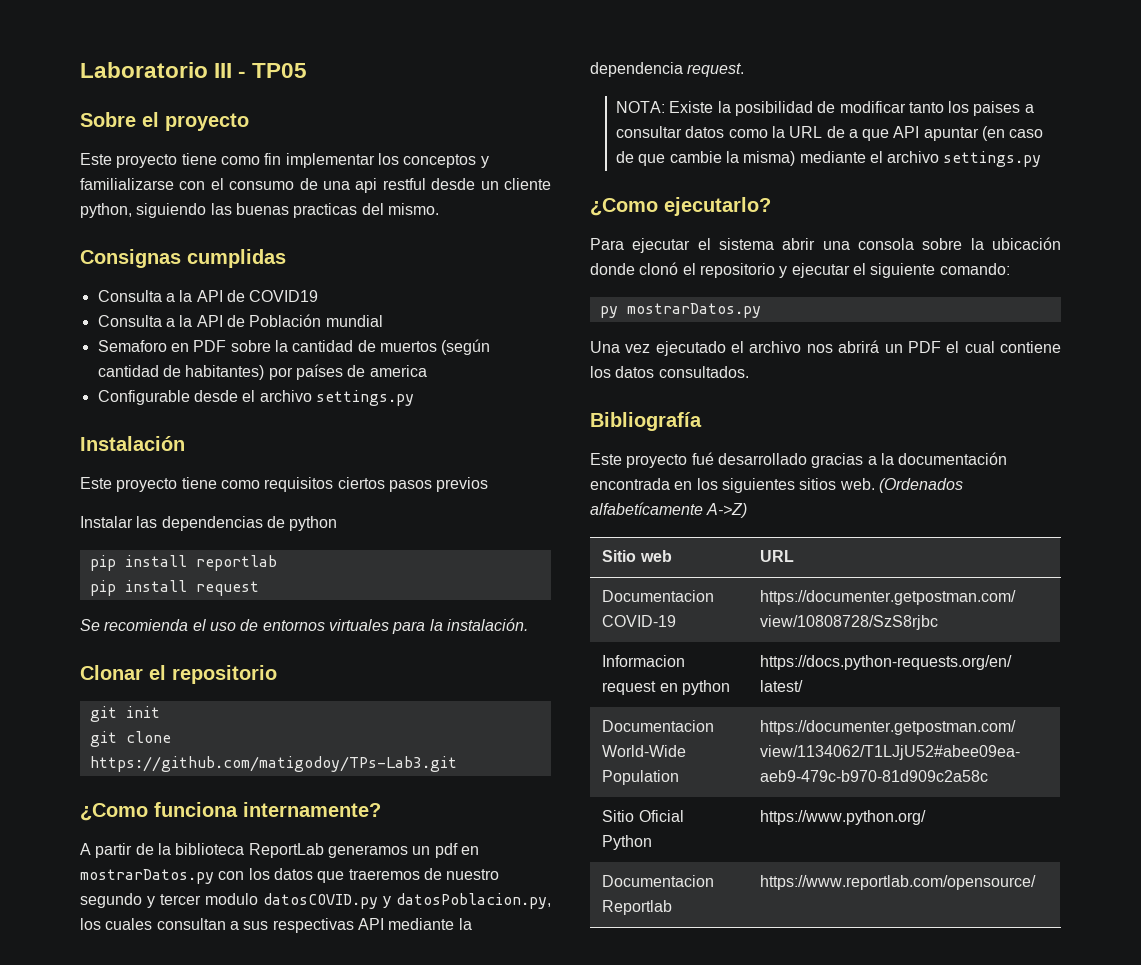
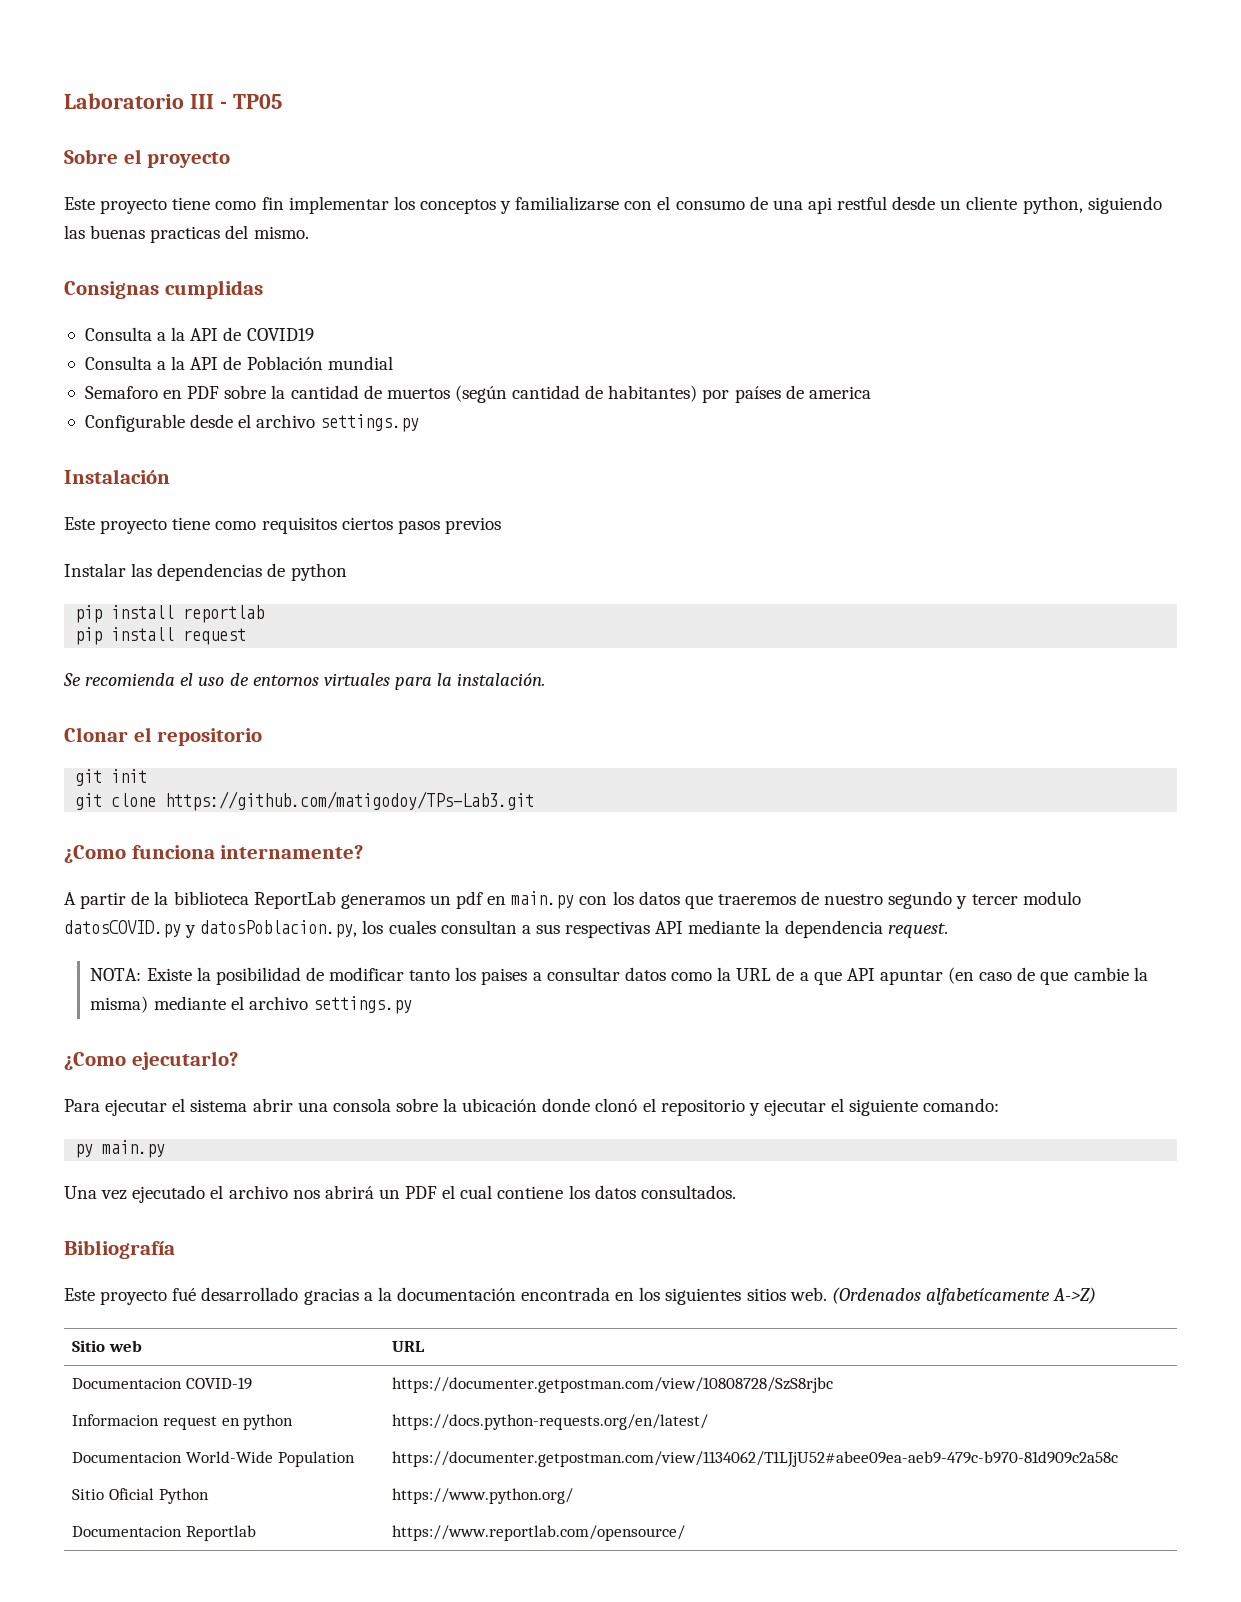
- A partir de la biblioteca ReportLab generamos un pdf en mostrarDatos.py con los datos que traeremos de nuestro segundo y tercer modulo datosCOVID.py y datosPoblacion.py, los cuales consultan a sus respectivas API mediante la dependencia request.
+ A partir de la biblioteca ReportLab generamos un pdf en main.py con los datos que traeremos de nuestro segundo y tercer modulo datosCOVID.py y datosPoblacion.py, los cuales consultan a sus respectivas API mediante la dependencia request.
- py mostrarDatos.py
+ py main.py

